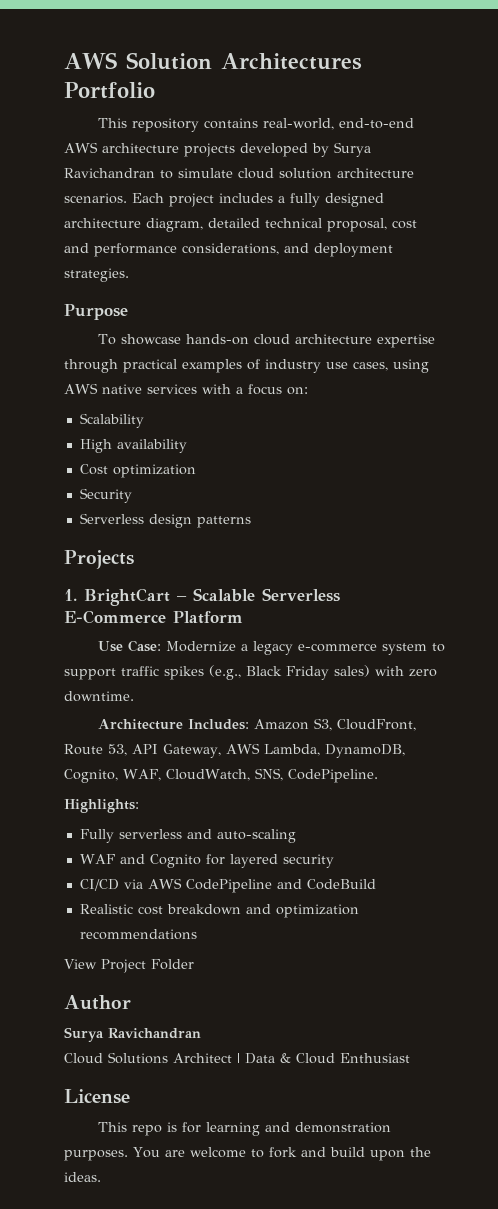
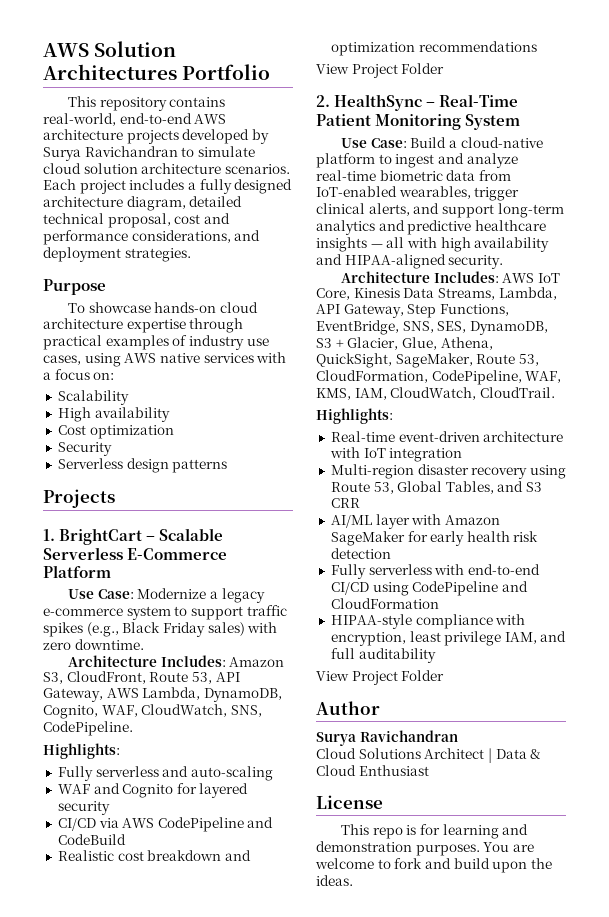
+ 2. HealthSync – Real-Time Patient Monitoring System
+ Use Case: Build a cloud-native platform to ingest and analyze real-time biometric data from IoT-enabled wearables, trigger clinical alerts, and support long-term analytics and predictive healthcare insights — all with high availability and HIPAA-aligned security.
+ Architecture Includes: AWS IoT Core, Kinesis Data Streams, Lambda, API Gateway, Step Functions, EventBridge, SNS, SES, DynamoDB, S3 + Glacier, Glue, Athena, QuickSight, SageMaker, Route 53, CloudFormation, CodePipeline, WAF, KMS, IAM, CloudWatch, CloudTrail.
+ Highlights:
+ Real-time event-driven architecture with IoT integration
+ Multi-region disaster recovery using Route 53, Global Tables, and S3 CRR
+ AI/ML layer with Amazon SageMaker for early health risk detection
+ Fully serverless with end-to-end CI/CD using CodePipeline and CloudFormation
+ HIPAA-style compliance with encryption, least privilege IAM, and full auditability
+ View Project Folder

